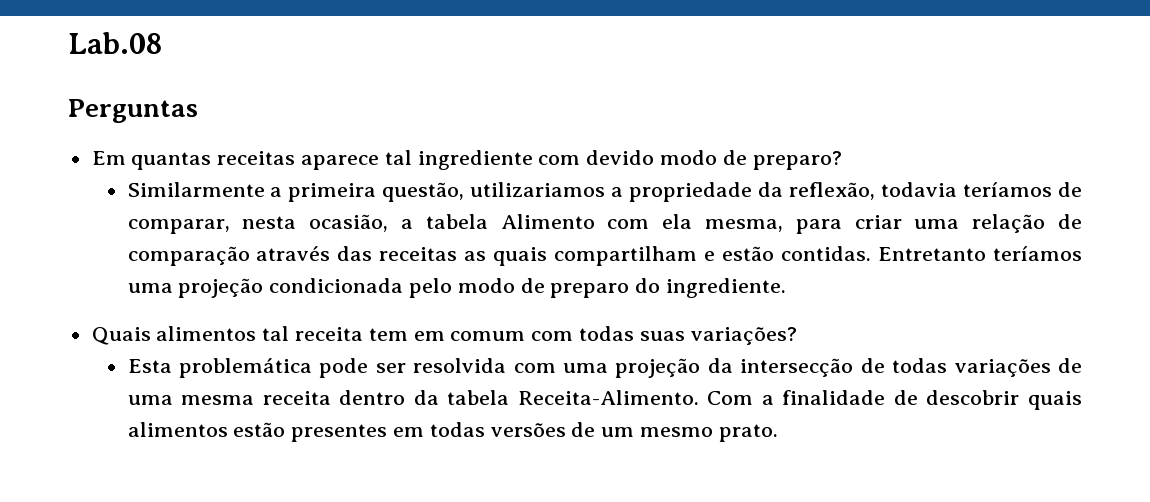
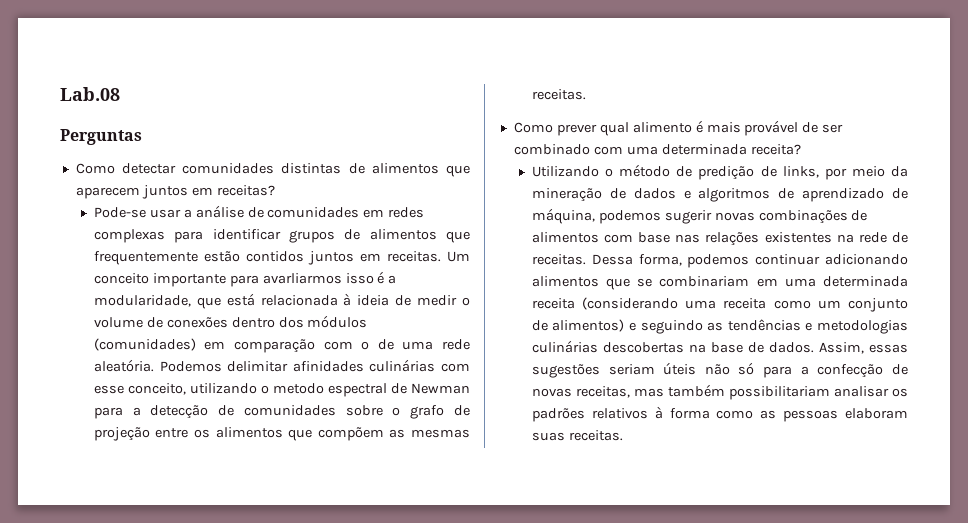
- Em quantas receitas aparece tal ingrediente com devido modo de preparo?
- Similarmente a primeira questão, utilizariamos a propriedade da reflexão, todavia teríamos de comparar, nesta ocasião, a tabela Alimento com ela mesma, para criar uma relação de comparação através das receitas as quais compartilham e estão contidas. Entretanto teríamos uma projeção condicionada pelo modo de preparo do ingrediente.
- Quais alimentos tal receita tem em comum com todas suas variações?
- Esta problemática pode ser resolvida com uma projeção da intersecção de todas variações de uma mesma receita dentro da tabela Receita-Alimento. Com a finalidade de descobrir quais alimentos estão presentes em todas versões de um mesmo prato.
+ Como detectar comunidades distintas de alimentos que aparecem juntos em receitas?
+ Pode-se usar a análise de comunidades em redes complexas para identificar grupos de alimentos que frequentemente estão contidos juntos em receitas. Um conceito importante para avarliarmos isso é a modularidade, que está relacionada à ideia de medir o volume de conexões dentro dos módulos (comunidades) em comparação com o de uma rede aleatória. Podemos delimitar afinidades culinárias com esse conceito, utilizando o metodo espectral de Newman para a detecção de comunidades sobre o grafo de projeção entre os alimentos que compõem as mesmas receitas.
+ Como prever qual alimento é mais provável de ser combinado com uma determinada receita?
+ Utilizando o método de predição de links, por meio da mineração de dados e algoritmos de aprendizado de máquina, podemos sugerir novas combinações de alimentos com base nas relações existentes na rede de receitas. Dessa forma, podemos continuar adicionando alimentos que se combinariam em uma determinada receita (considerando uma receita como um conjunto de alimentos) e seguindo as tendências e metodologias culinárias descobertas na base de dados. Assim, essas sugestões seriam úteis não só para a confecção de novas receitas, mas também possibilitariam analisar os padrões relativos à forma como as pessoas elaboram suas receitas.

